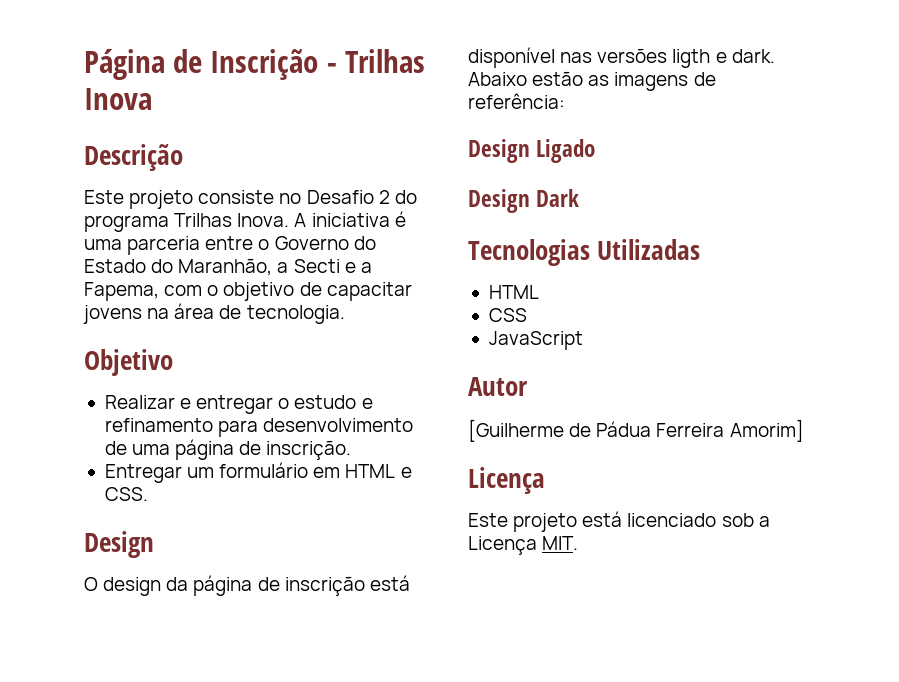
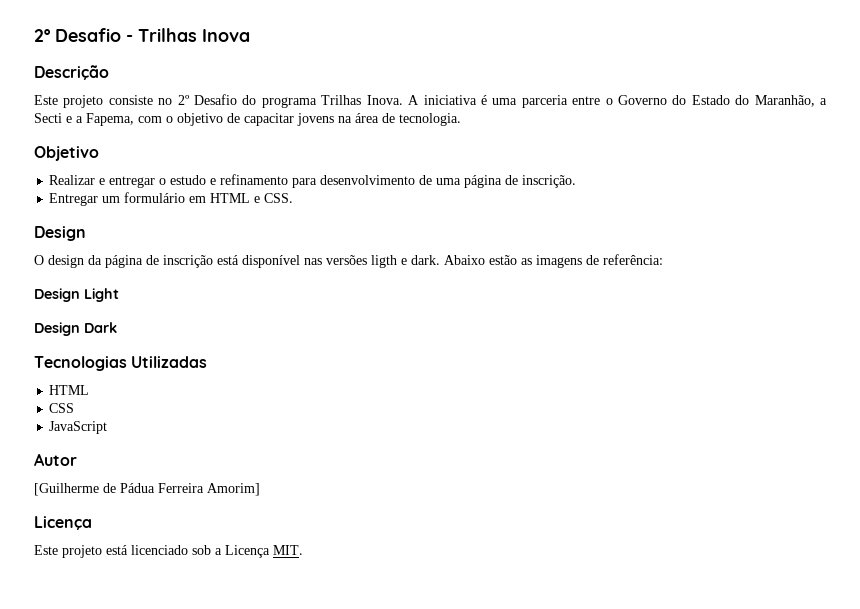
- Página de Inscrição - Trilhas Inova
+ 2º Desafio - Trilhas Inova
- Este projeto consiste no Desafio 2 do programa Trilhas Inova.
+ Este projeto consiste no 2º Desafio do programa Trilhas Inova.
- Design Ligado
+ Design Light

